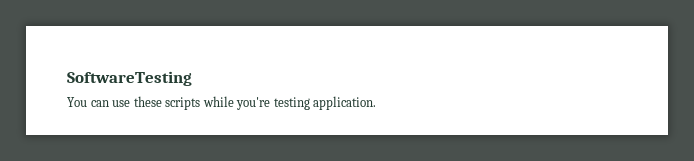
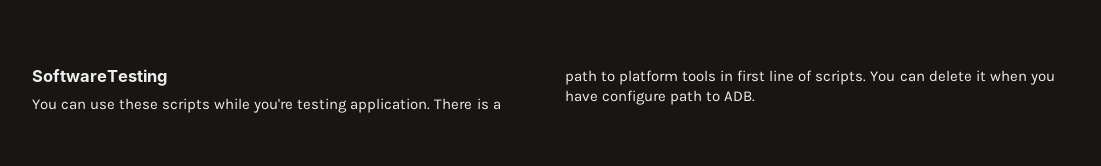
+ There is a path to platform tools in first line of scripts. You can delete it when you have configure path to ADB.

